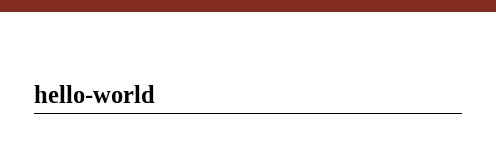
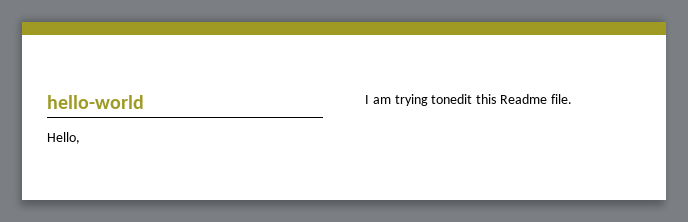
+ Hello,
+ I am trying tonedit this Readme file.

